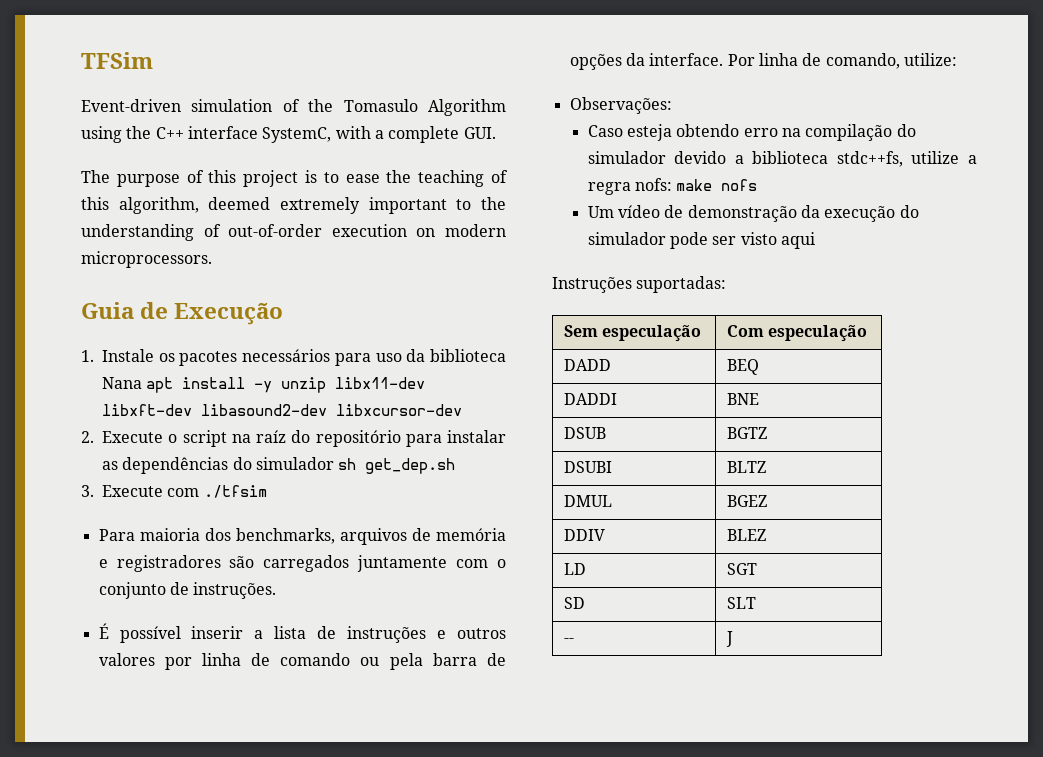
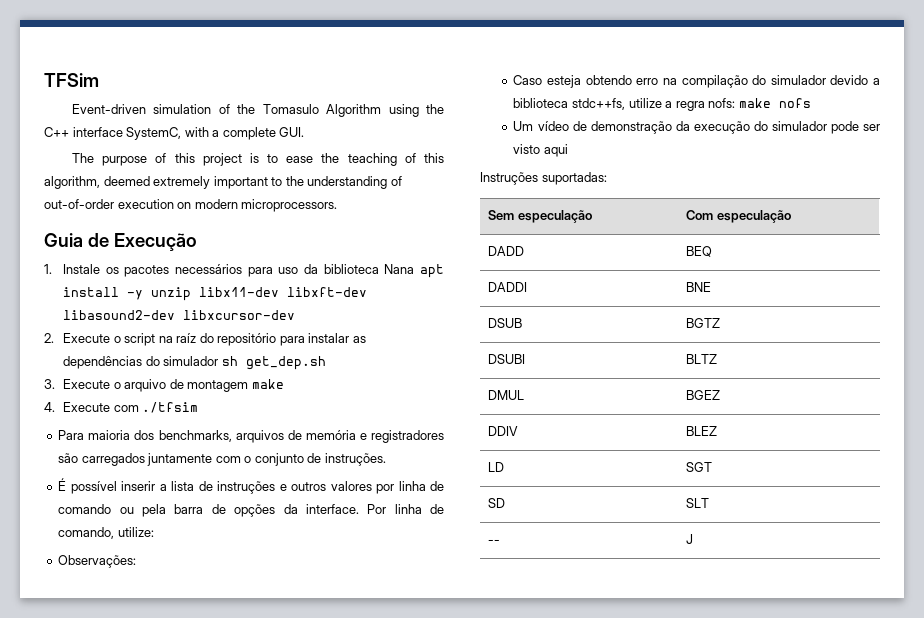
- 3. Execute com ./tfsim
+ 3. Execute o arquivo de montagem make
+ 4. Execute com ./tfsim

